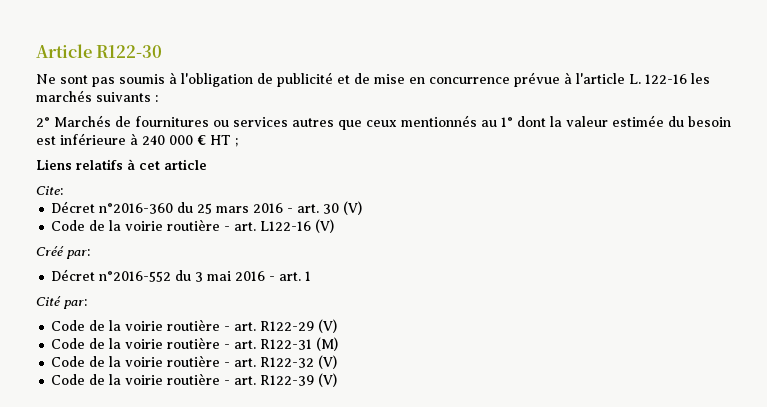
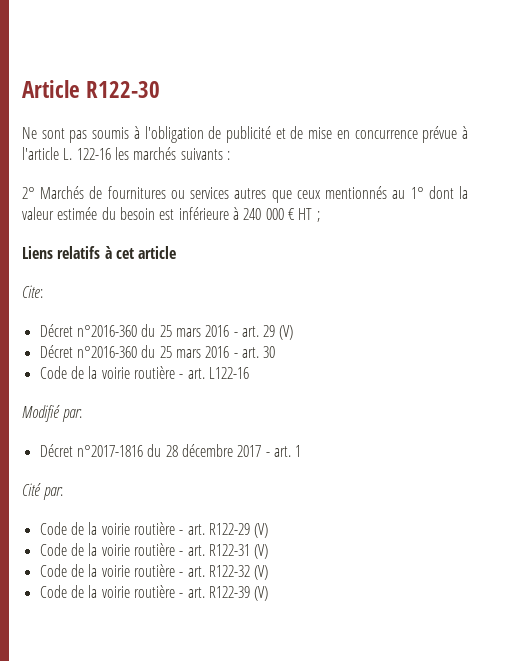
+ Décret n°2016-360 du 25 mars 2016 - art. 29 (V)
- Décret n°2016-360 du 25 mars 2016 - art. 30 (V)
+ Décret n°2016-360 du 25 mars 2016 - art. 30
- Code de la voirie routière - art. L122-16 (V)
- Créé par:
+ Code de la voirie routière - art. L122-16
+ Modifié par:
- Décret n°2016-552 du 3 mai 2016 - art. 1
+ Décret n°2017-1816 du 28 décembre 2017 - art. 1
- Code de la voirie routière - art. R122-31 (M)
+ Code de la voirie routière - art. R122-31 (V)

